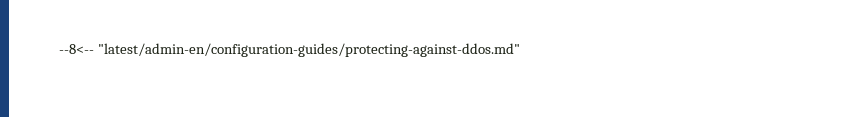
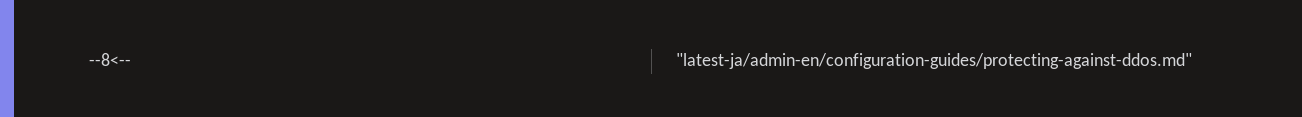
- --8<-- "latest/admin-en/configuration-guides/protecting-against-ddos.md"
+ --8<-- "latest-ja/admin-en/configuration-guides/protecting-against-ddos.md"

